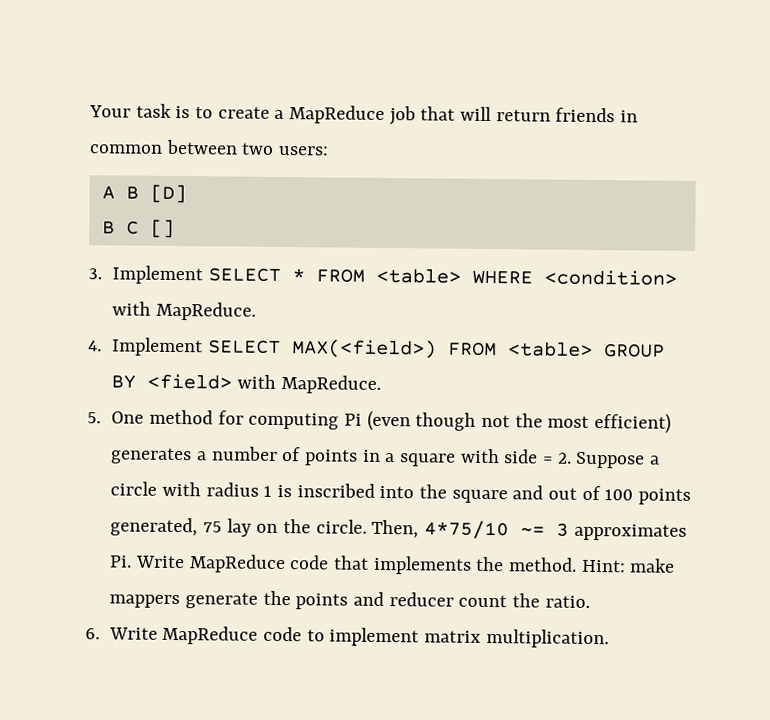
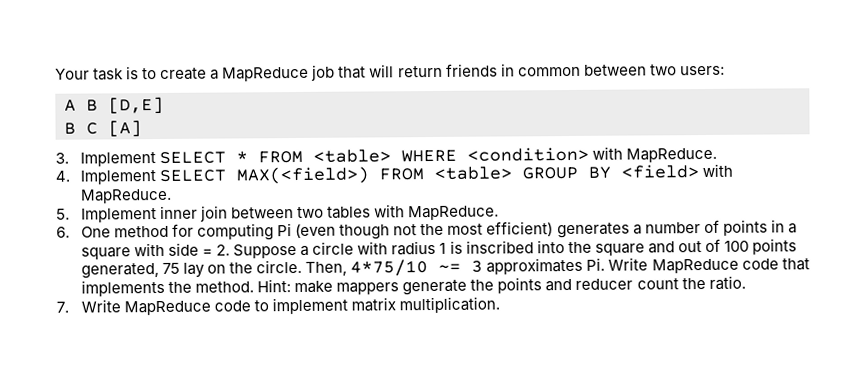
- A B [D]
+ A B [D,E]
- B C []
+ B C [A]
- 5. One method for computing Pi (even though not the most efficient) generates a number of points in a square with side = 2. Suppose a circle with radius 1 is inscribed into the square and out of 100 points generated, 75 lay on the circle.
+ 5. Implement inner join between two tables with MapReduce.
+ 6. One method for computing Pi (even though not the most efficient) generates a number of points in a square with side = 2. Suppose a circle with radius 1 is inscribed into the square and out of 100 points generated, 75 lay on the circle.
- 6. Write MapReduce code to implement matrix multiplication.
+ 7. Write MapReduce code to implement matrix multiplication.

